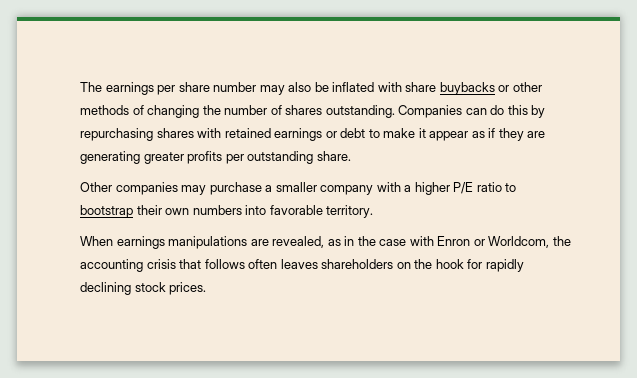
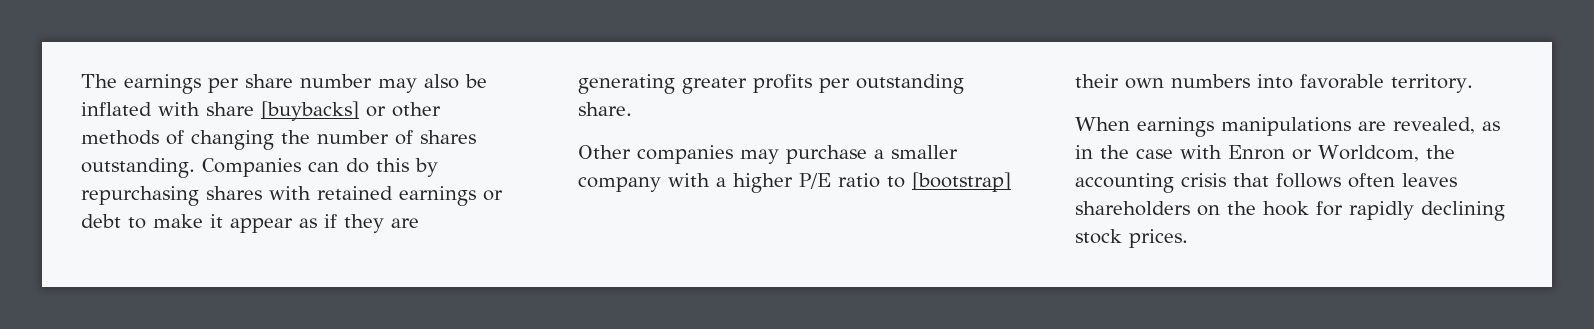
- The earnings per share number may also be inflated with share buybacks or other methods of changing the number of shares outstanding.
+ The earnings per share number may also be inflated with share [buybacks] or other methods of changing the number of shares outstanding.
- Other companies may purchase a smaller company with a higher P/E ratio to bootstrap their own numbers into favorable territory.
+ Other companies may purchase a smaller company with a higher P/E ratio to [bootstrap] their own numbers into favorable territory.

